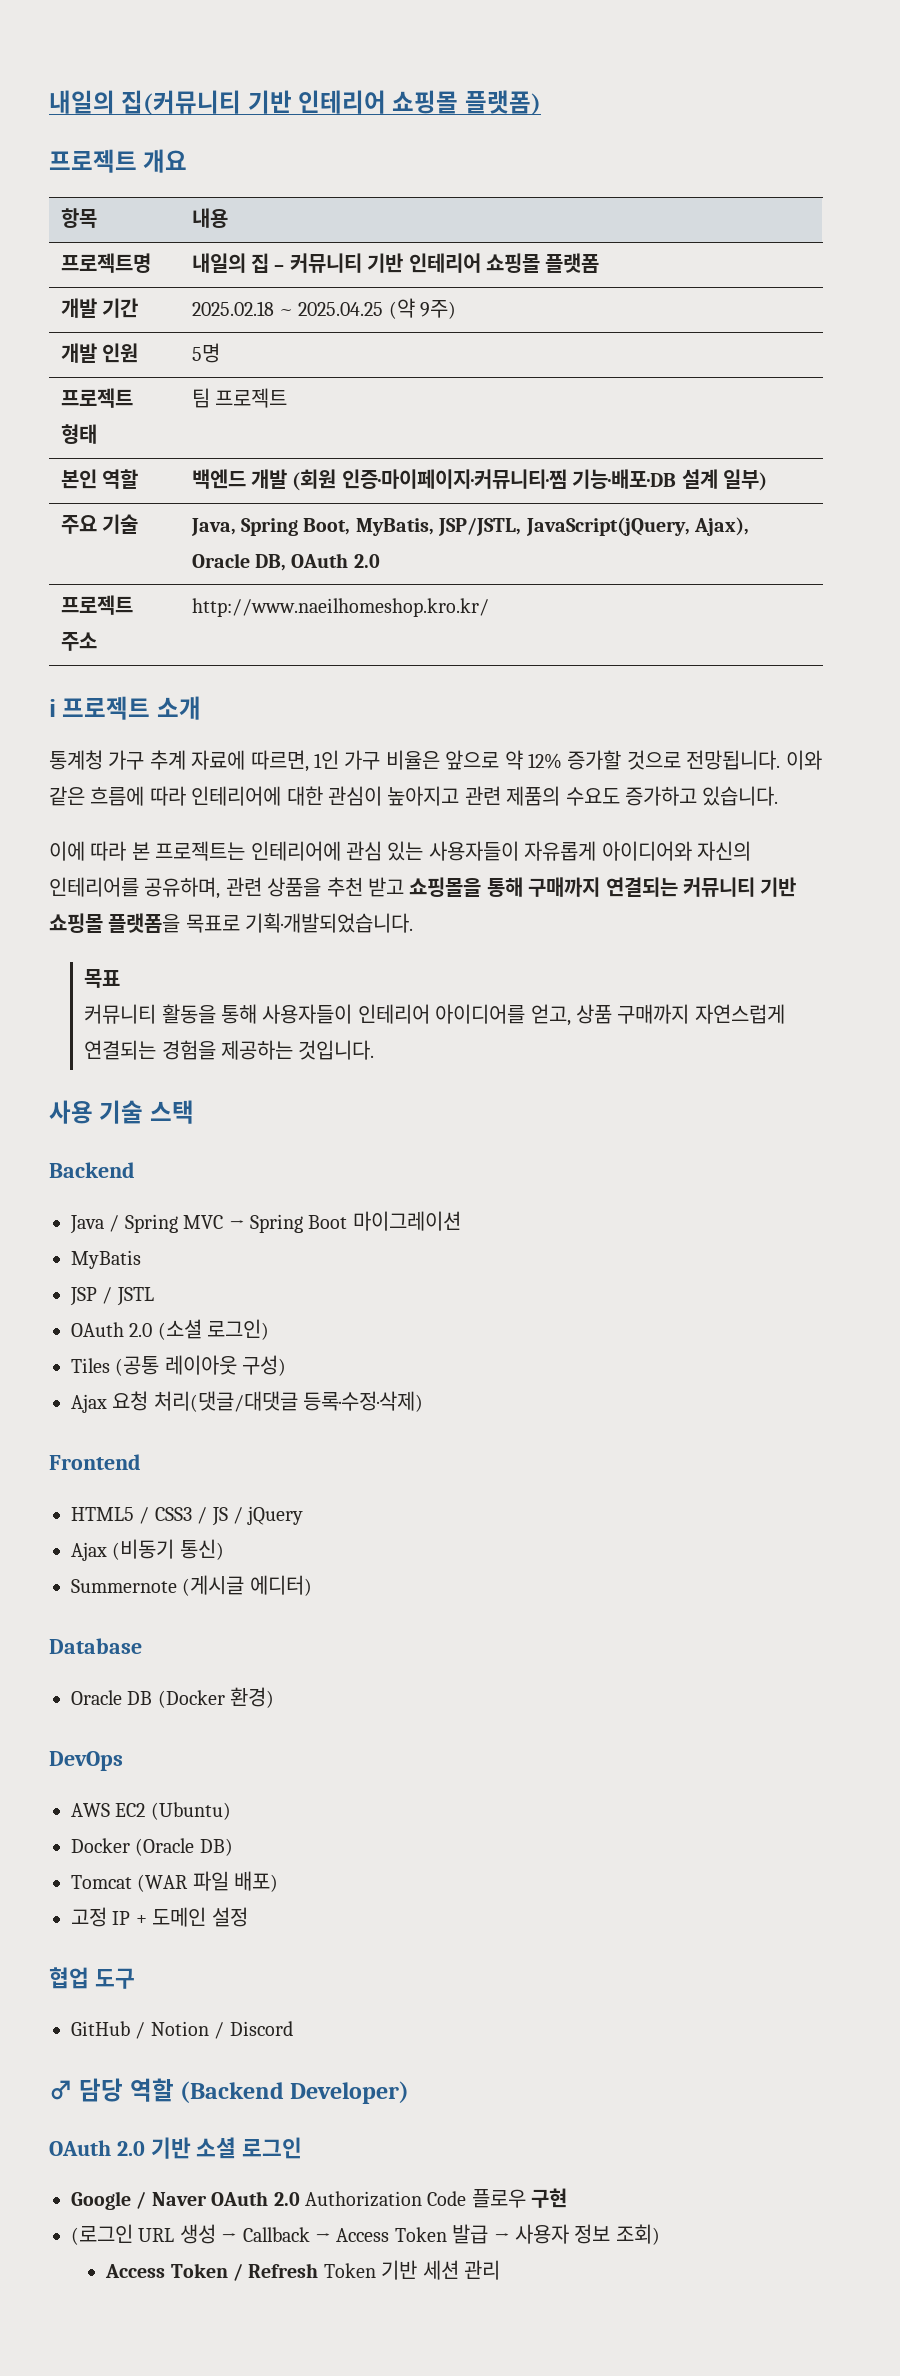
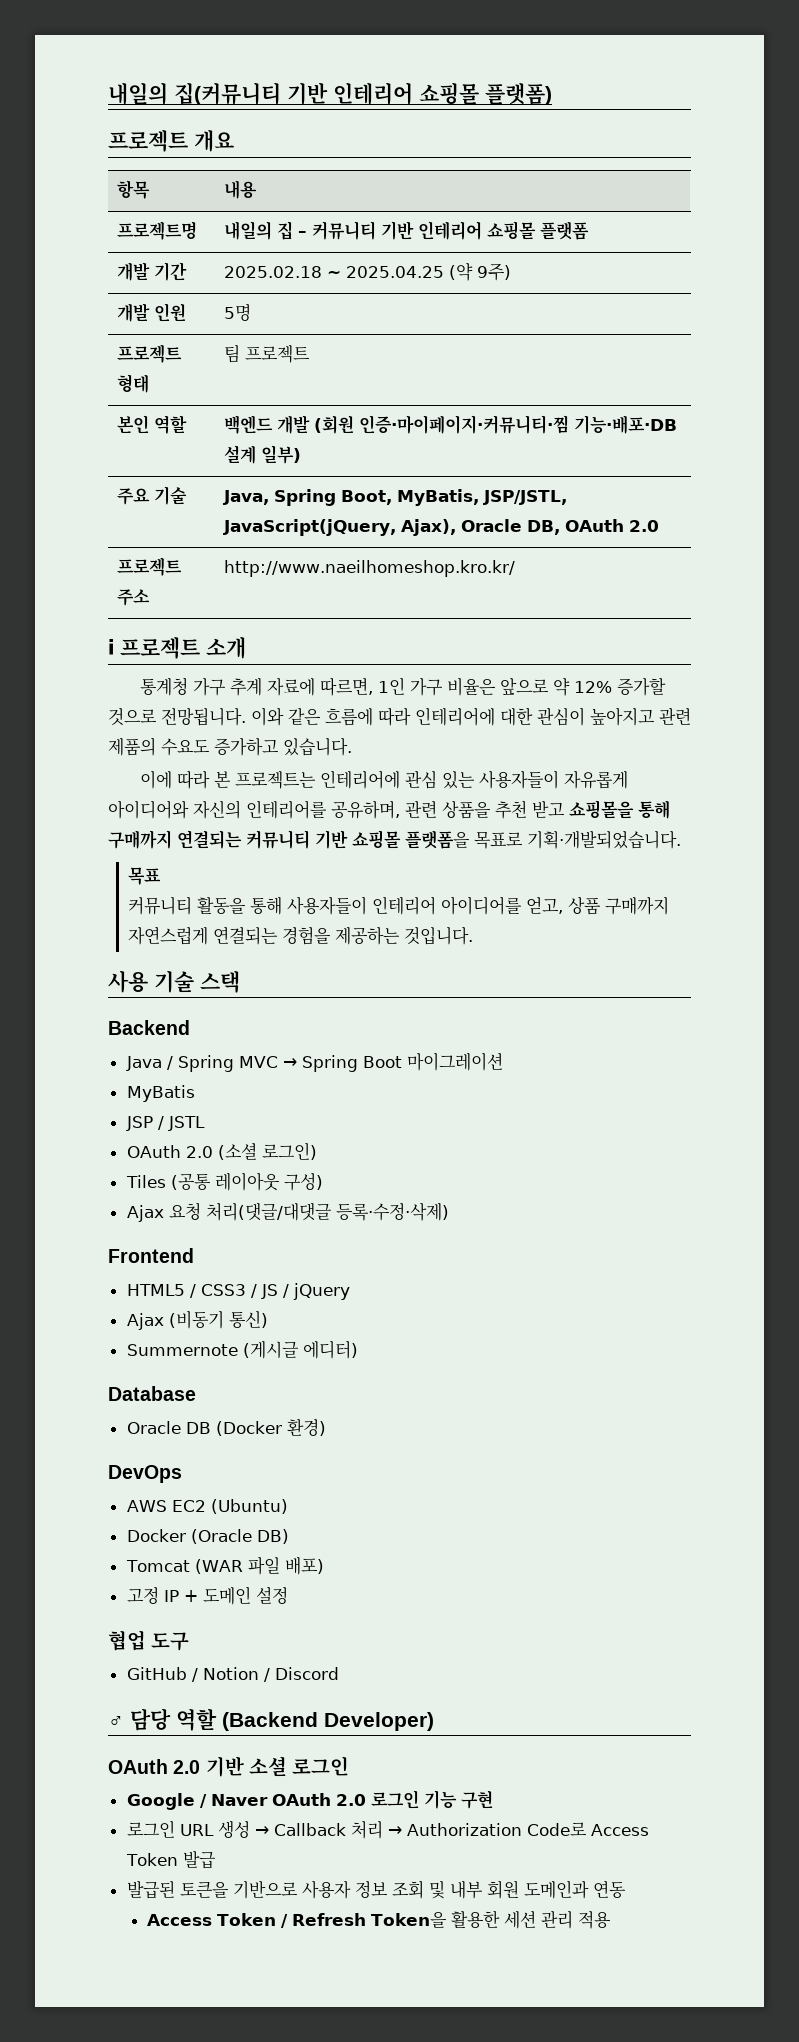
- Google / Naver OAuth 2.0 Authorization Code 플로우 구현
+ Google / Naver OAuth 2.0 로그인 기능 구현
- (로그인 URL 생성 → Callback → Access Token 발급 → 사용자 정보 조회)
+ 로그인 URL 생성 → Callback 처리 → Authorization Code로 Access Token 발급
+ 발급된 토큰을 기반으로 사용자 정보 조회 및 내부 회원 도메인과 연동
- Access Token / Refresh Token 기반 세션 관리
+ Access Token / Refresh Token을 활용한 세션 관리 적용

